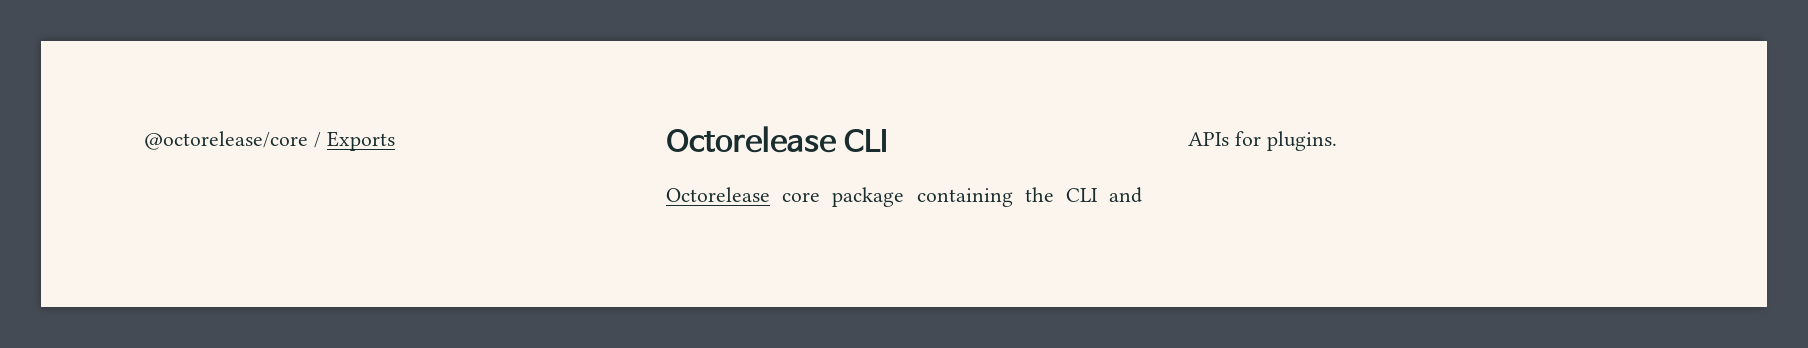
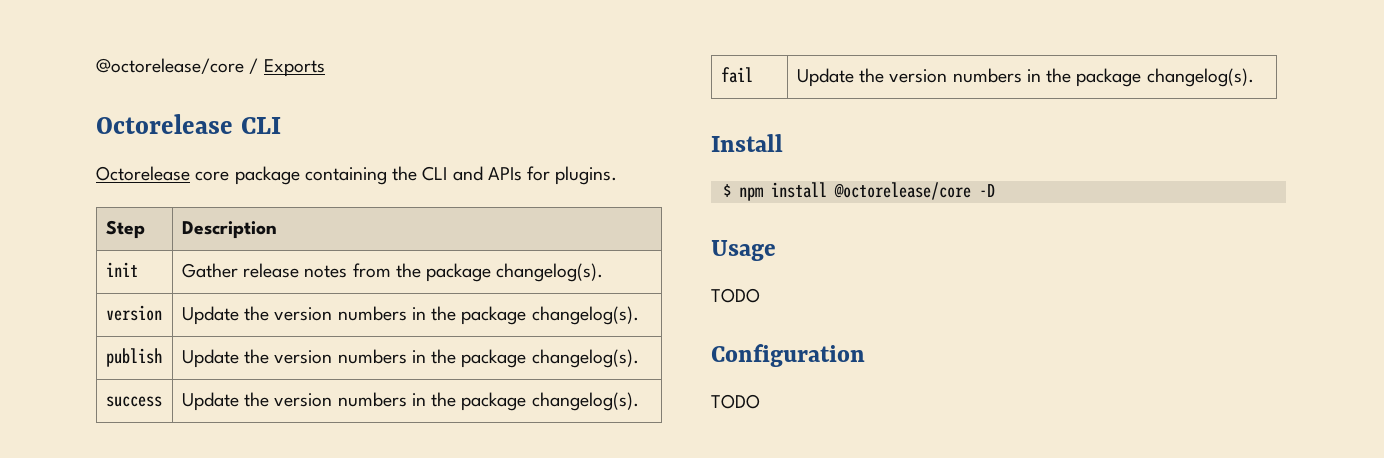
+ Step | Description
+ init | Gather release notes from the package changelog(s).
+ version | Update the version numbers in the package changelog(s).
+ publish | Update the version numbers in the package changelog(s).
+ success | Update the version numbers in the package changelog(s).
+ fail | Update the version numbers in the package changelog(s).
+ Install
+ $ npm install @octorelease/core -D
+ Usage
+ TODO
+ Configuration
+ TODO

